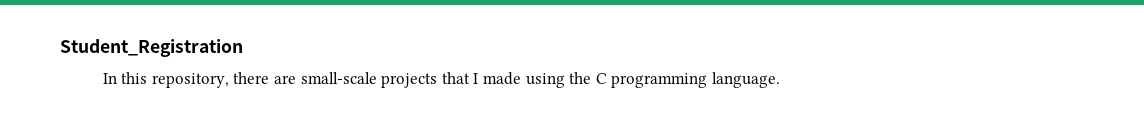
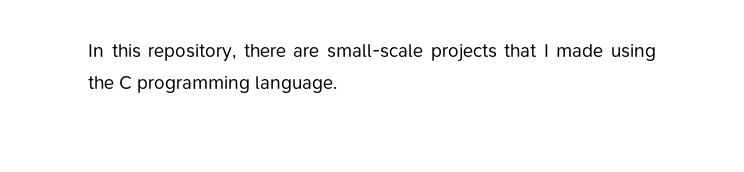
- Student_Registration

